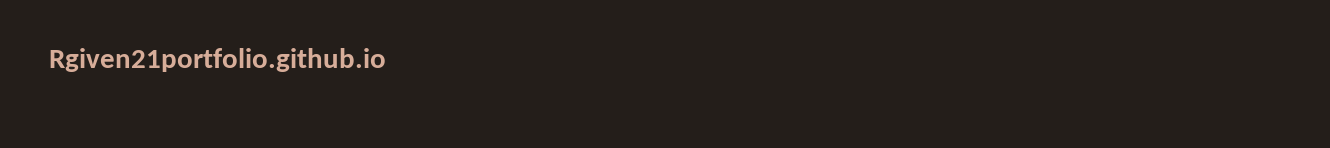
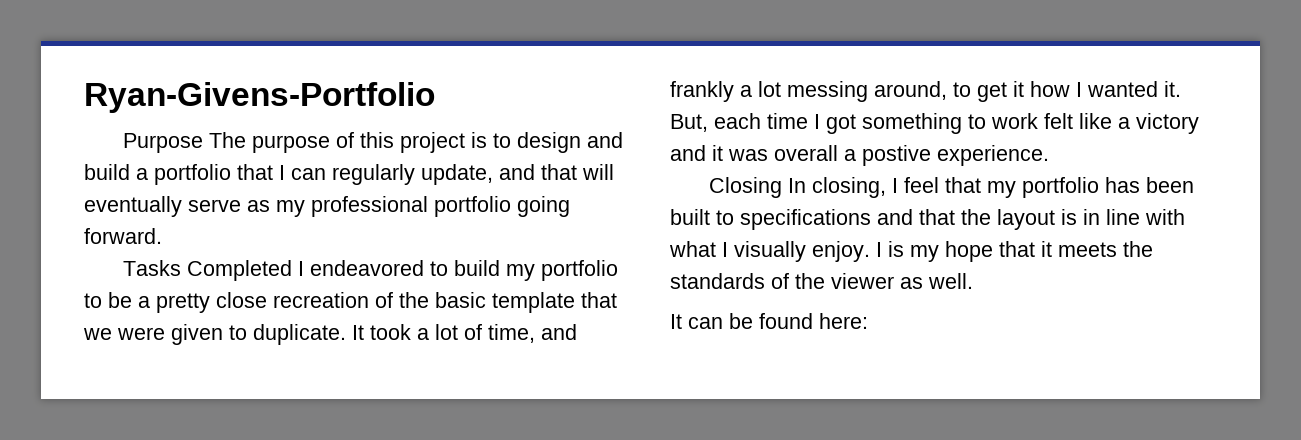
- Rgiven21portfolio.github.io
+ Ryan-Givens-Portfolio
+ Purpose The purpose of this project is to design and build a portfolio that I can regularly update, and that will eventually serve as my professional portfolio going forward.
+ Tasks Completed I endeavored to build my portfolio to be a pretty close recreation of the basic template that we were given to duplicate. It took a lot of time, and frankly a lot messing around, to get it how I wanted it. But, each time I got something to work felt like a victory and it was overall a postive experience.
+ Closing In closing, I feel that my portfolio has been built to specifications and that the layout is in line with what I visually enjoy. I is my hope that it meets the standards of the viewer as well.
+ It can be found here:

